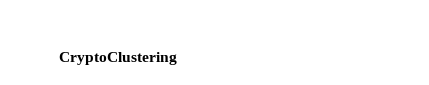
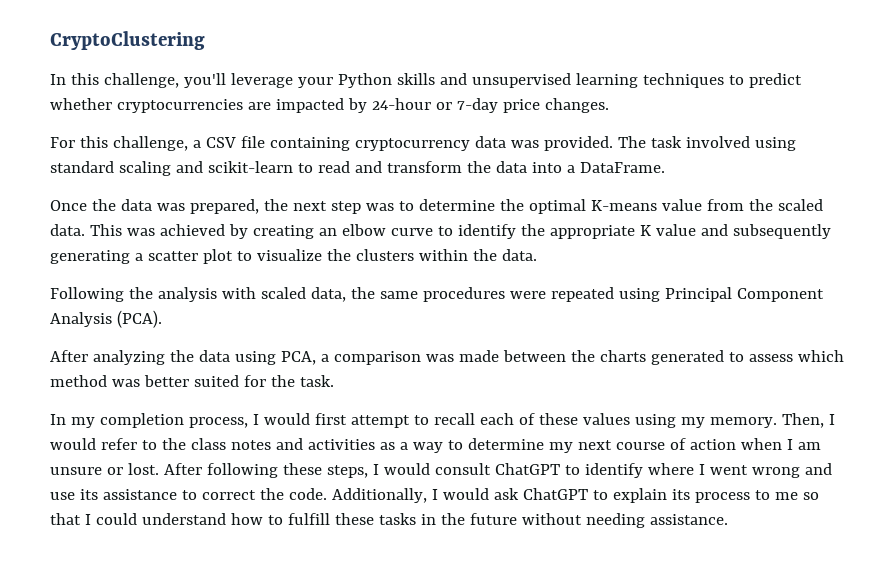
+ In this challenge, you'll leverage your Python skills and unsupervised learning techniques to predict whether cryptocurrencies are impacted by 24-hour or 7-day price changes.
+ For this challenge, a CSV file containing cryptocurrency data was provided. The task involved using standard scaling and scikit-learn to read and transform the data into a DataFrame.
+ Once the data was prepared, the next step was to determine the optimal K-means value from the scaled data. This was achieved by creating an elbow curve to identify the appropriate K value and subsequently generating a scatter plot to visualize the clusters within the data.
+ Following the analysis with scaled data, the same procedures were repeated using Principal Component Analysis (PCA).
+ After analyzing the data using PCA, a comparison was made between the charts generated to assess which method was better suited for the task.
+ In my completion process, I would first attempt to recall each of these values using my memory. Then, I would refer to the class notes and activities as a way to determine my next course of action when I am unsure or lost. After following these steps, I would consult ChatGPT to identify where I went wrong and use its assistance to correct the code. Additionally, I would ask ChatGPT to explain its process to me so that I could understand how to fulfill these tasks in the future without needing assistance.

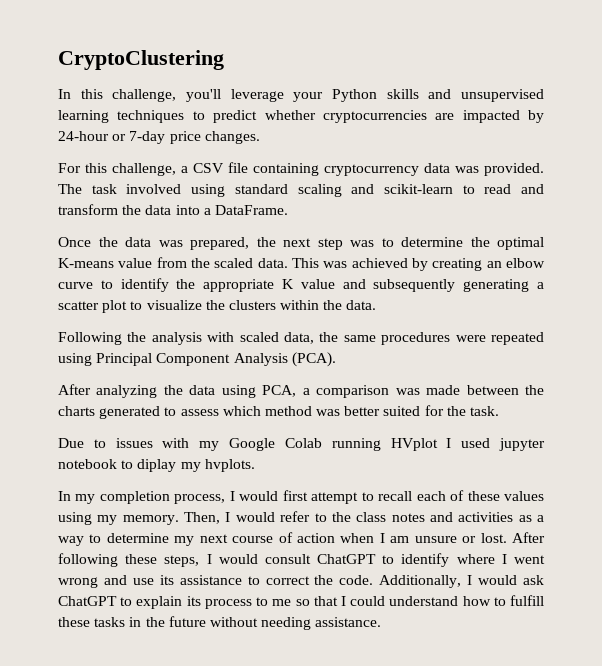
+ Due to issues with my Google Colab running HVplot I used jupyter notebook to diplay my hvplots.

